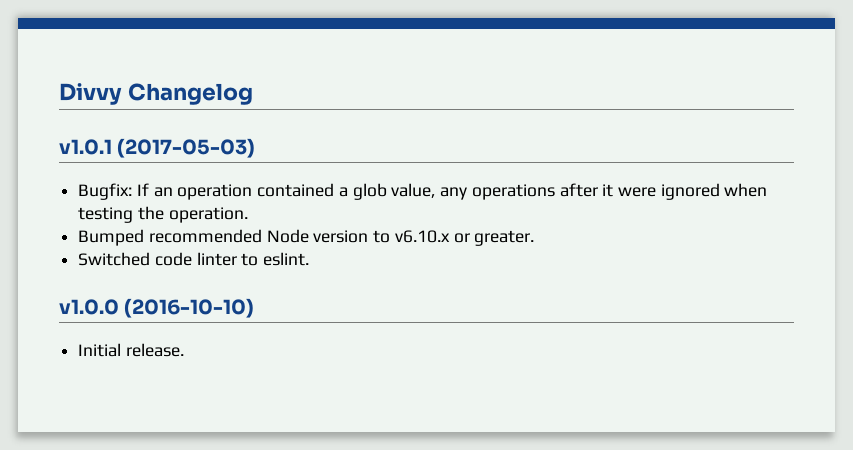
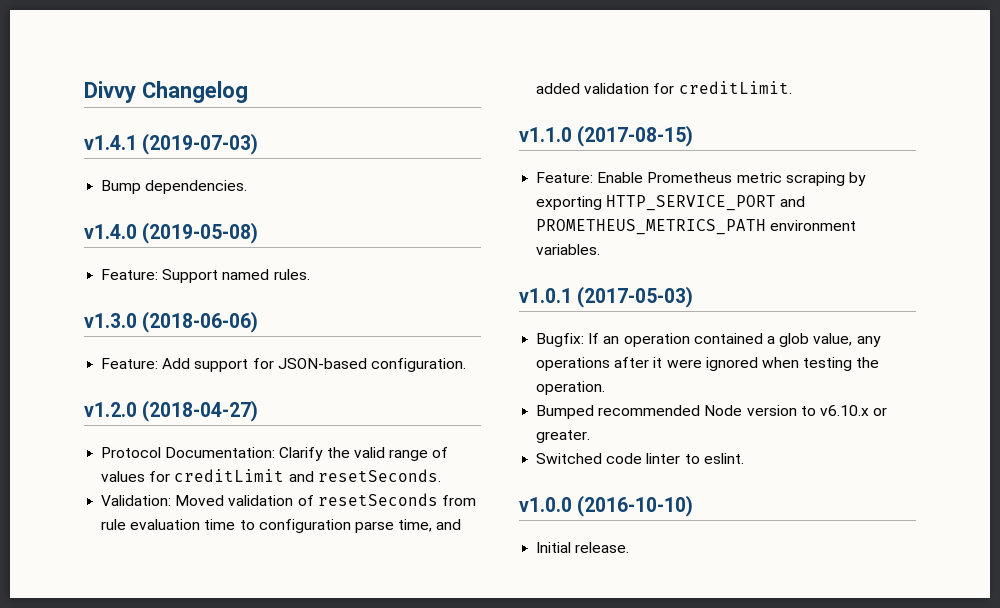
+ v1.4.1 (2019-07-03)
+ Bump dependencies.
+ v1.4.0 (2019-05-08)
+ Feature: Support named rules.
+ v1.3.0 (2018-06-06)
+ Feature: Add support for JSON-based configuration.
+ v1.2.0 (2018-04-27)
+ Protocol Documentation: Clarify the valid range of values for creditLimit and resetSeconds.
+ Validation: Moved validation of resetSeconds from rule evaluation time to configuration parse time, and added validation for creditLimit.
+ v1.1.0 (2017-08-15)
+ Feature: Enable Prometheus metric scraping by exporting HTTP_SERVICE_PORT and PROMETHEUS_METRICS_PATH environment variables.

